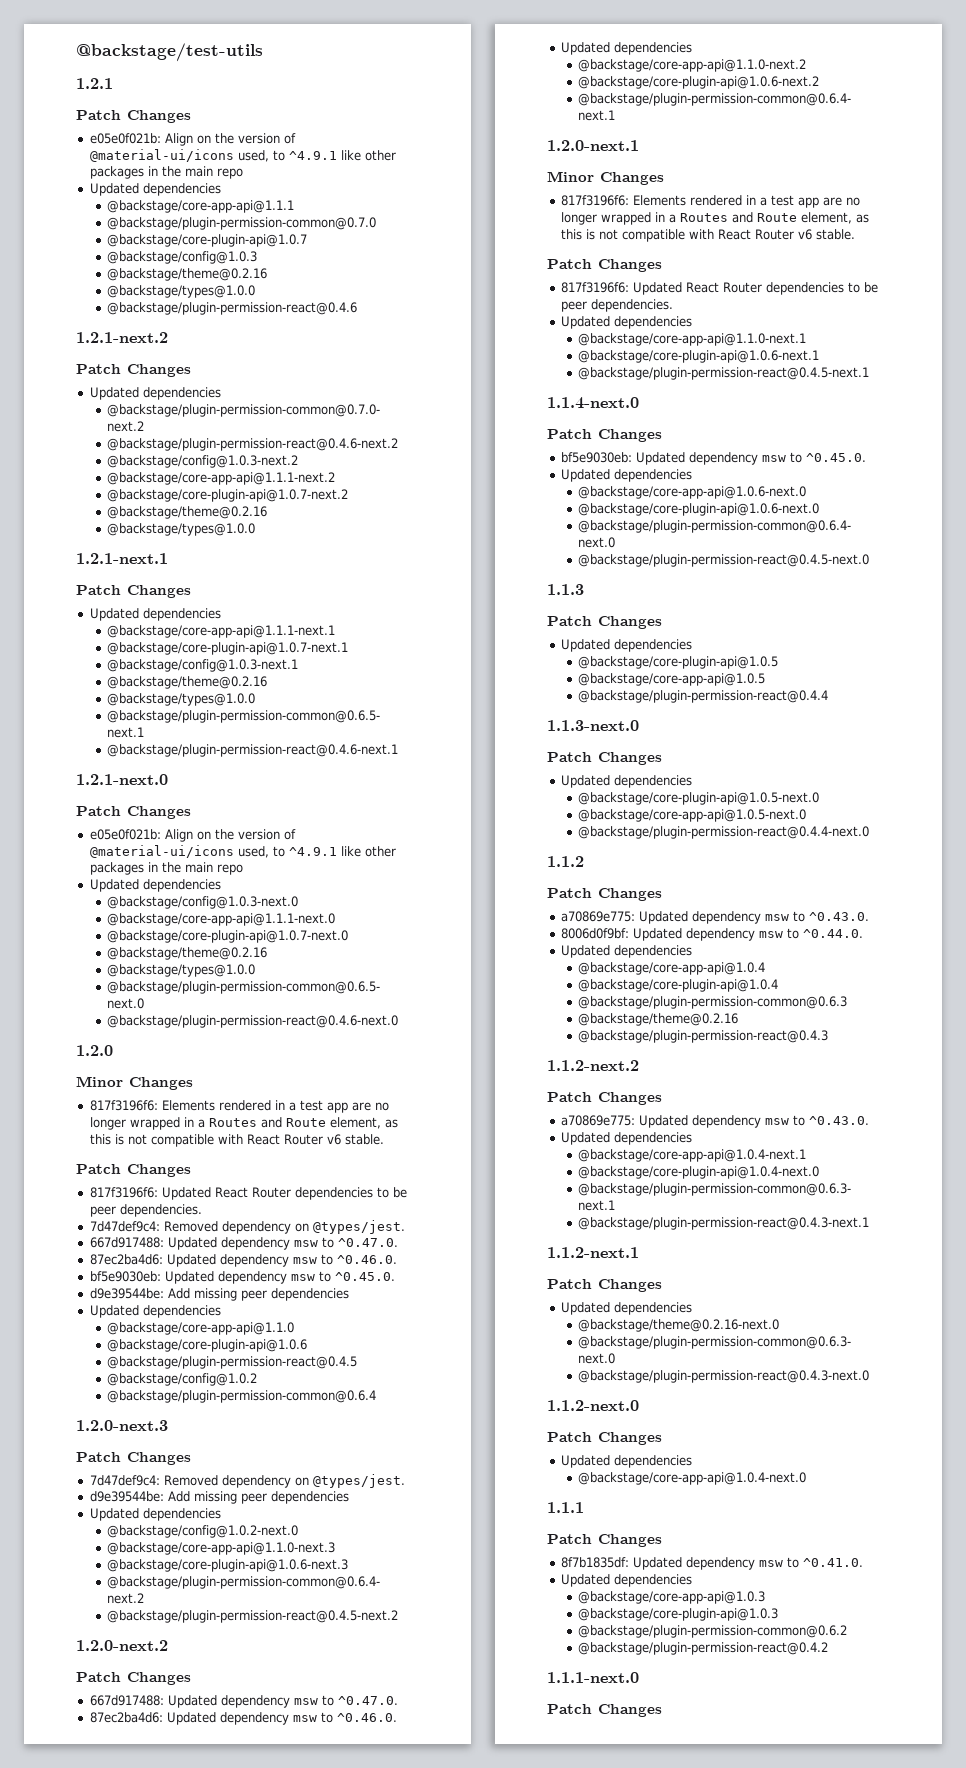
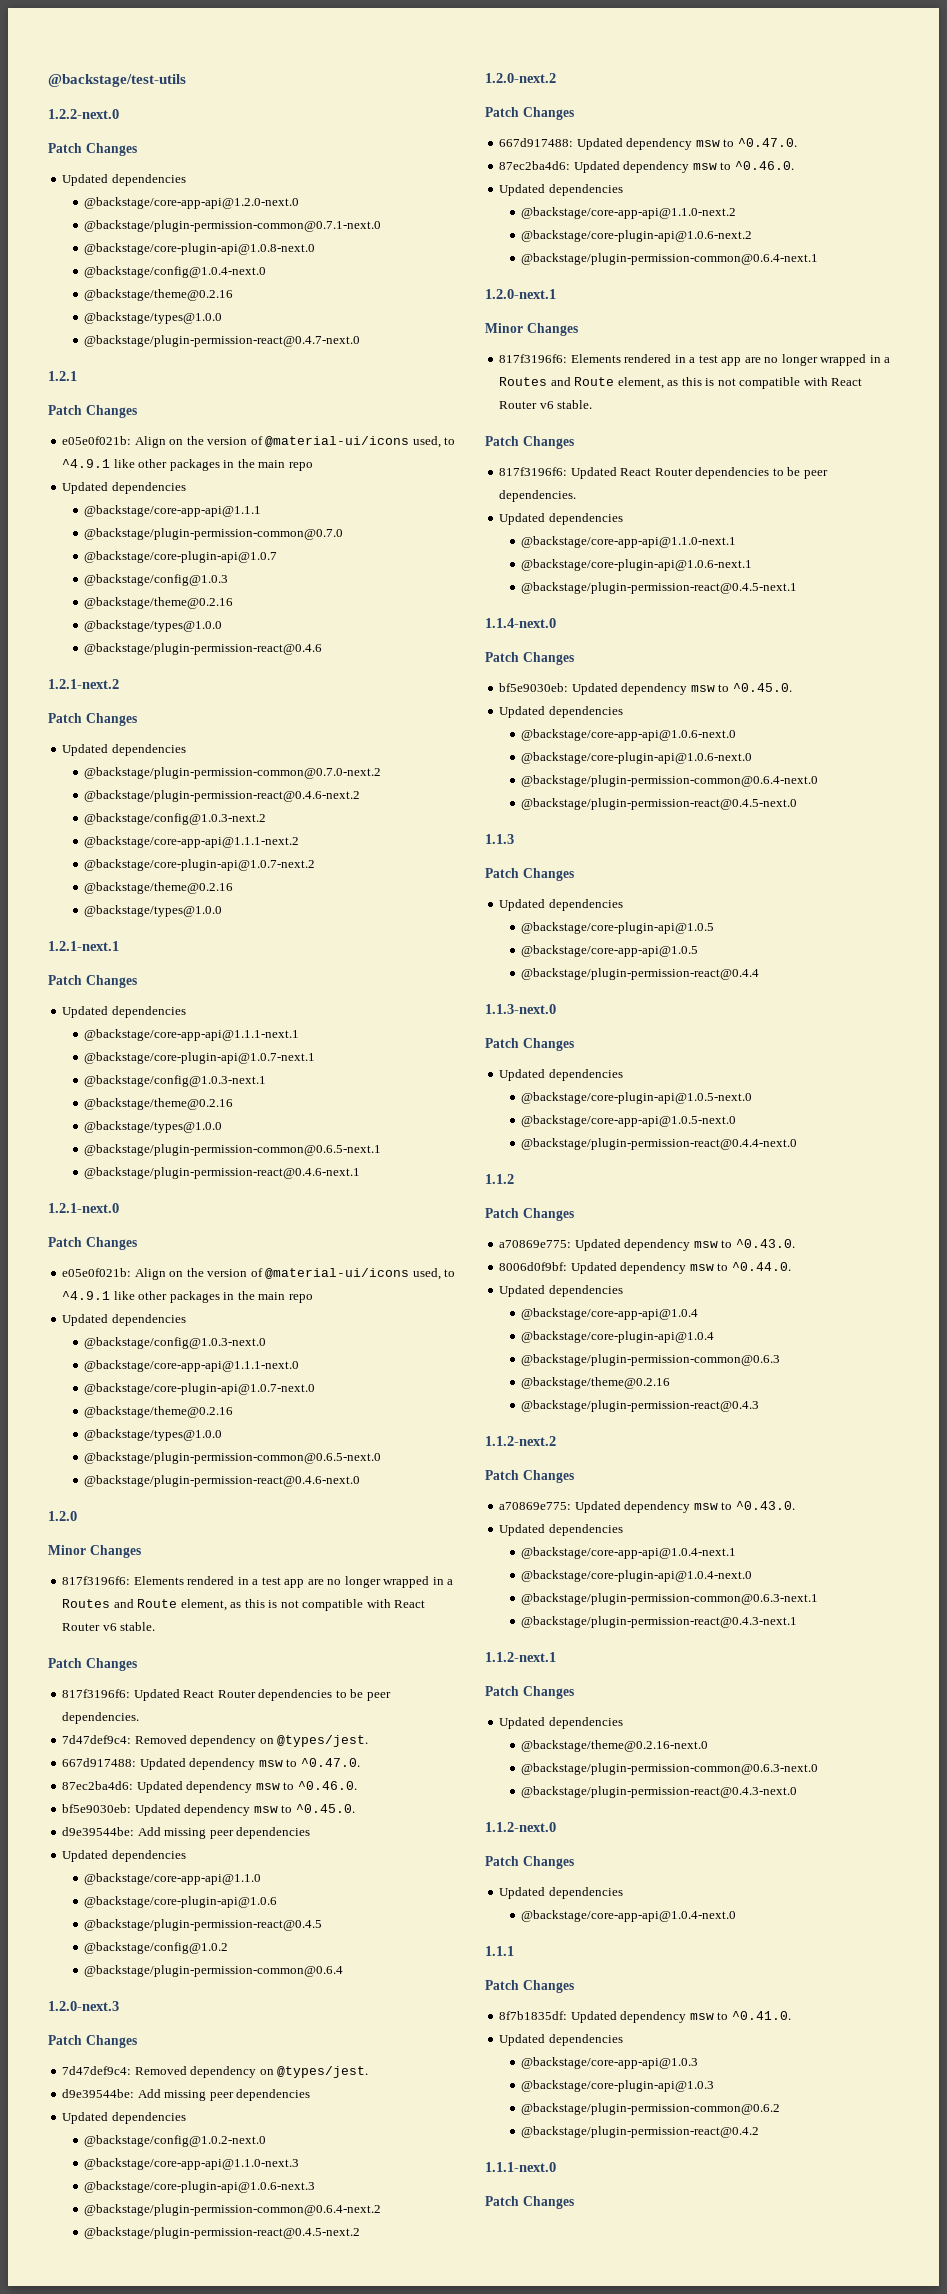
+ 1.2.2-next.0
+ Patch Changes
+ Updated dependencies
+ @backstage/core-app-api@1.2.0-next.0
+ @backstage/plugin-permission-common@0.7.1-next.0
+ @backstage/core-plugin-api@1.0.8-next.0
+ @backstage/config@1.0.4-next.0
+ @backstage/theme@0.2.16
+ @backstage/types@1.0.0
+ @backstage/plugin-permission-react@0.4.7-next.0

